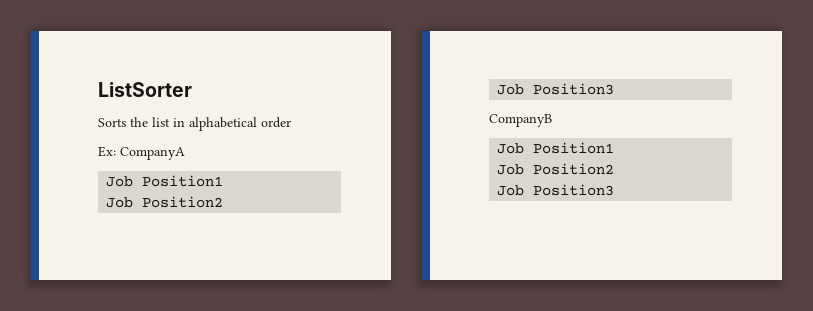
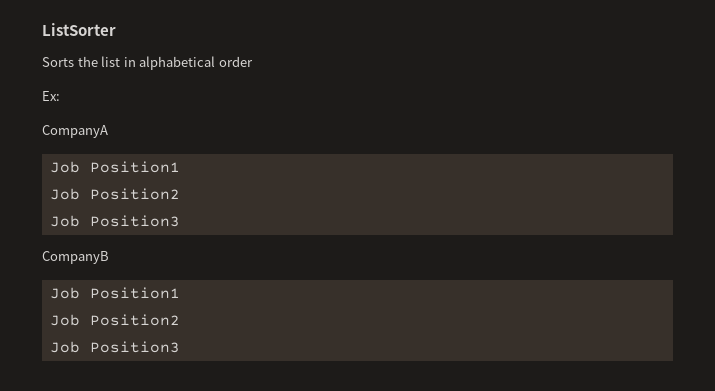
- Ex: CompanyA
+ Ex:
+ CompanyA

